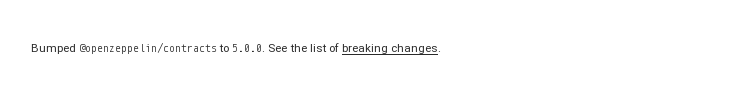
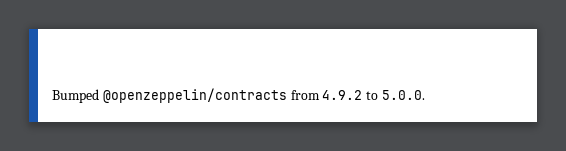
- Bumped @openzeppelin/contracts to 5.0.0. See the list of breaking changes.
+ Bumped @openzeppelin/contracts from 4.9.2 to 5.0.0.

